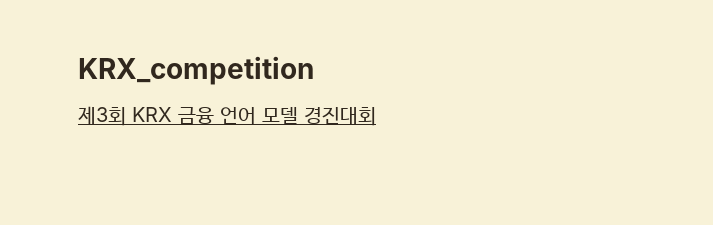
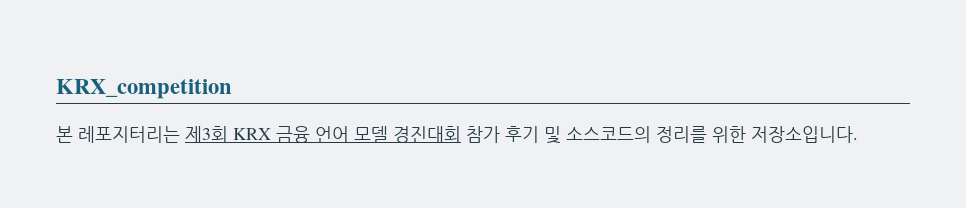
- 제3회 KRX 금융 언어 모델 경진대회
+ 본 레포지터리는 제3회 KRX 금융 언어 모델 경진대회 참가 후기 및 소스코드의 정리를 위한 저장소입니다.

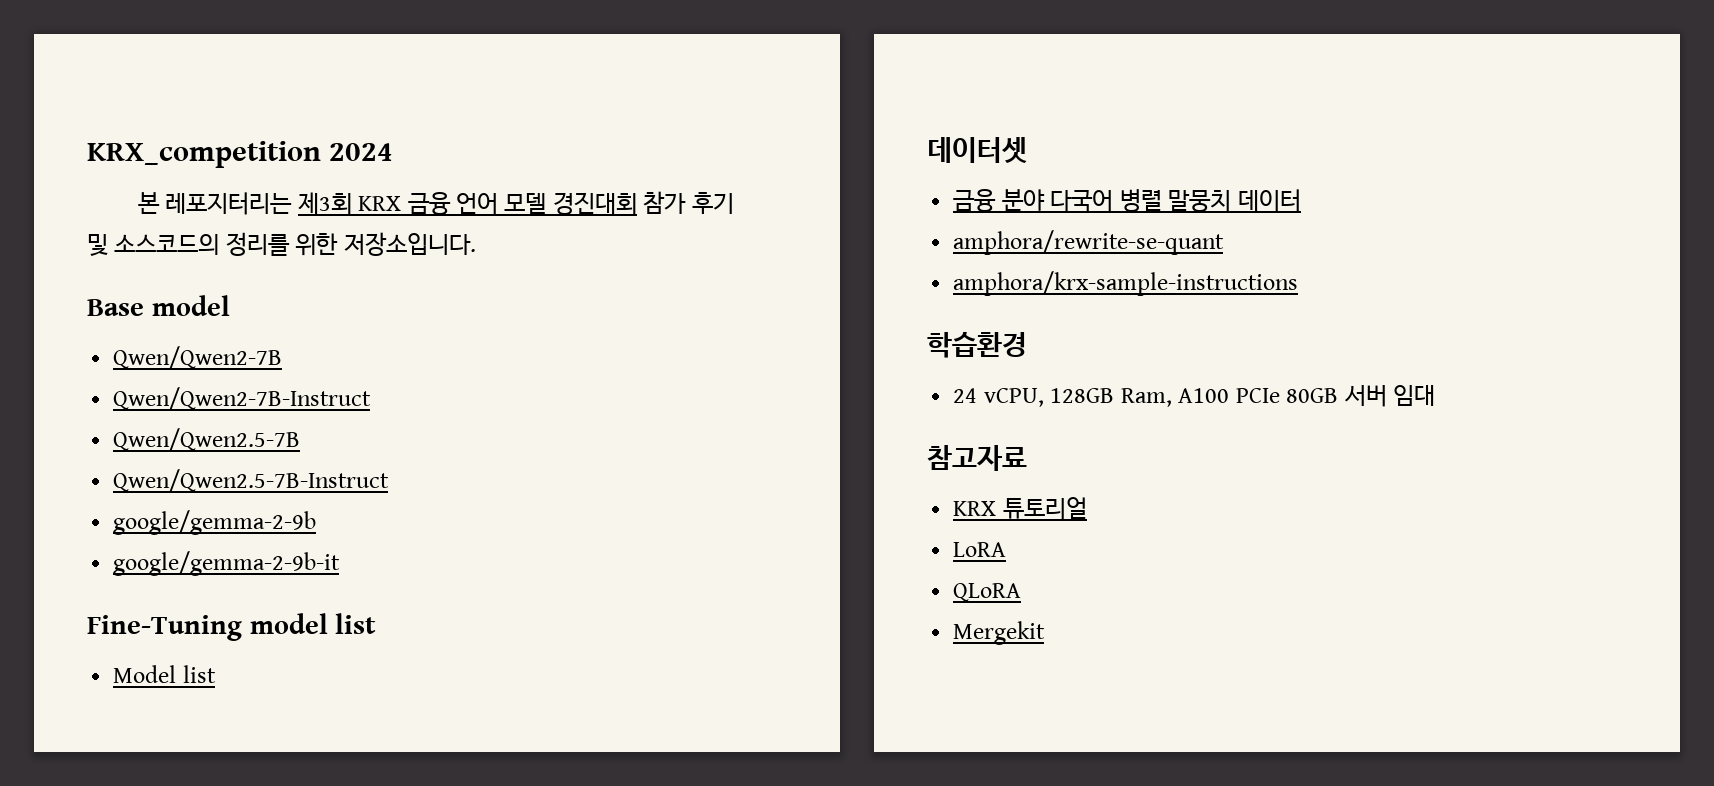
- KRX_competition
+ KRX_competition 2024
+ Base model
+ Qwen/Qwen2-7B
+ Qwen/Qwen2-7B-Instruct
+ Qwen/Qwen2.5-7B
+ Qwen/Qwen2.5-7B-Instruct
+ google/gemma-2-9b
+ google/gemma-2-9b-it
+ Fine-Tuning model list
+ Model list
+ 데이터셋
+ 금융 분야 다국어 병렬 말뭉치 데이터
+ amphora/rewrite-se-quant
+ amphora/krx-sample-instructions
+ 학습환경
+ 24 vCPU, 128GB Ram, A100 PCIe 80GB 서버 임대
+ 참고자료
+ KRX 튜토리얼
+ LoRA
+ QLoRA
+ Mergekit

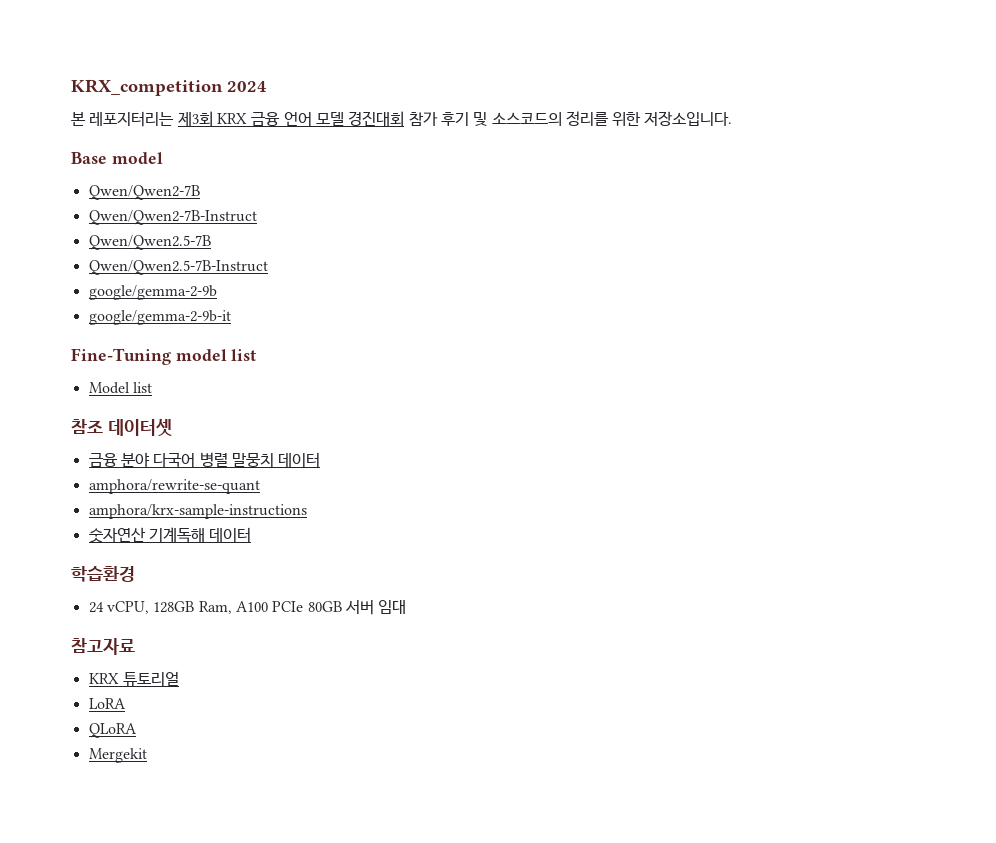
- 데이터셋
+ 참조 데이터셋
+ 숫자연산 기계독해 데이터

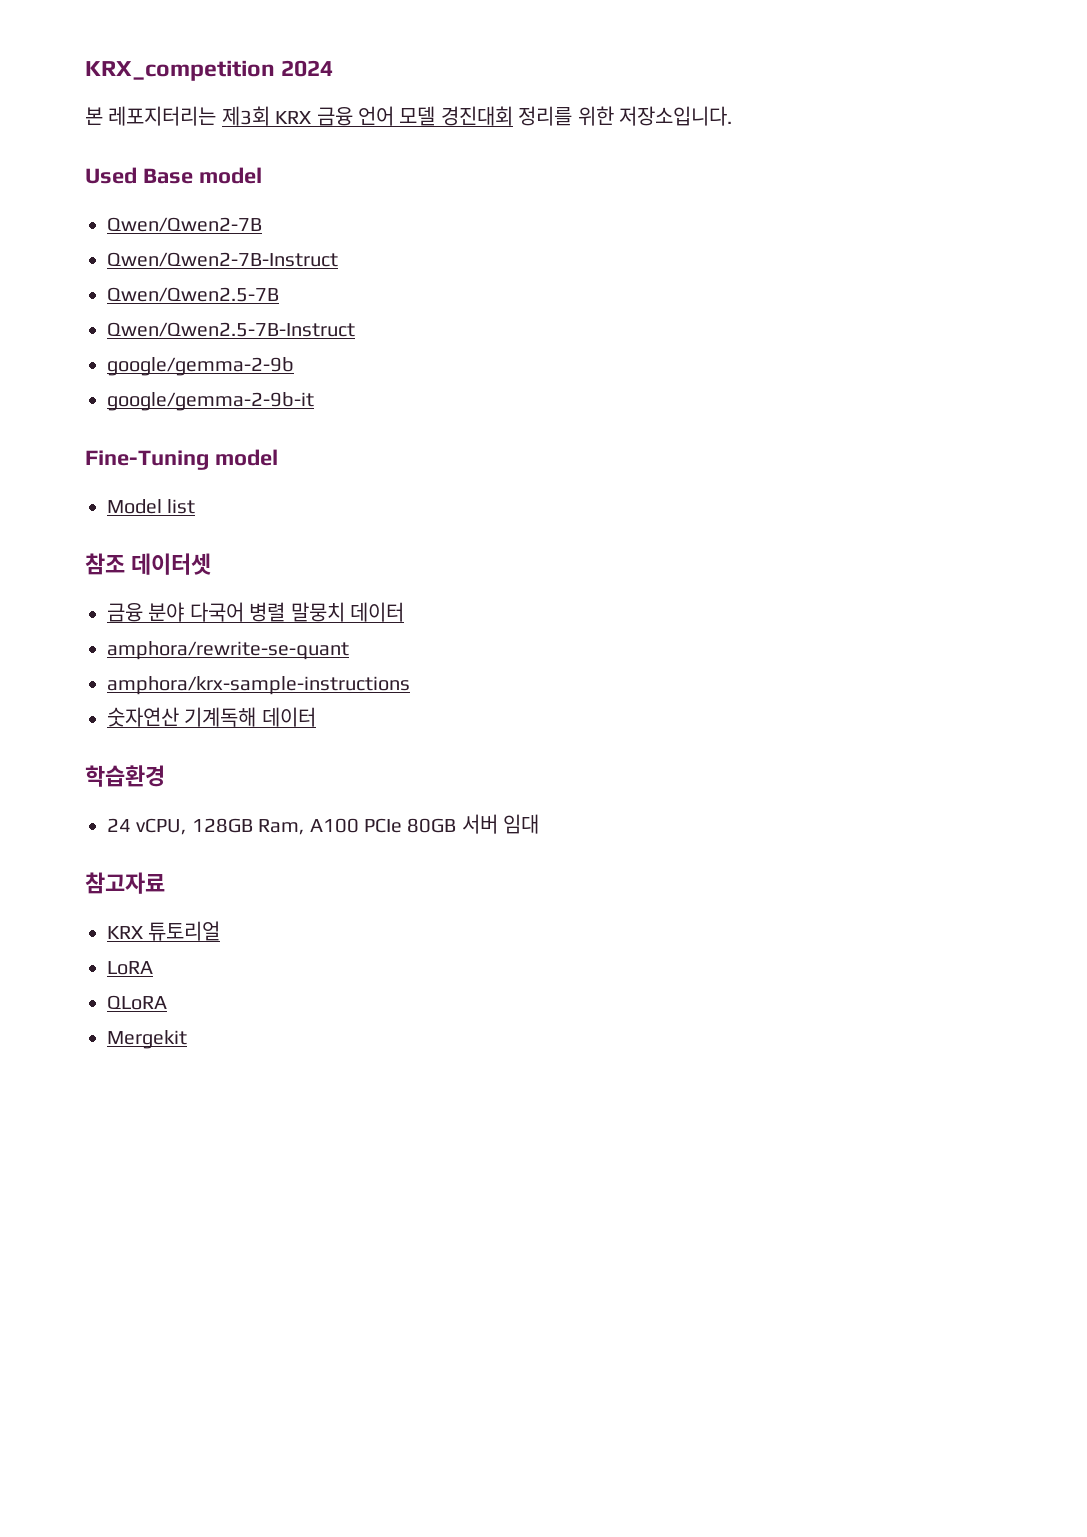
- 본 레포지터리는 제3회 KRX 금융 언어 모델 경진대회 참가 후기 및 소스코드의 정리를 위한 저장소입니다.
+ 본 레포지터리는 제3회 KRX 금융 언어 모델 경진대회 정리를 위한 저장소입니다.
- Base model
+ Used Base model
- Fine-Tuning model list
+ Fine-Tuning model

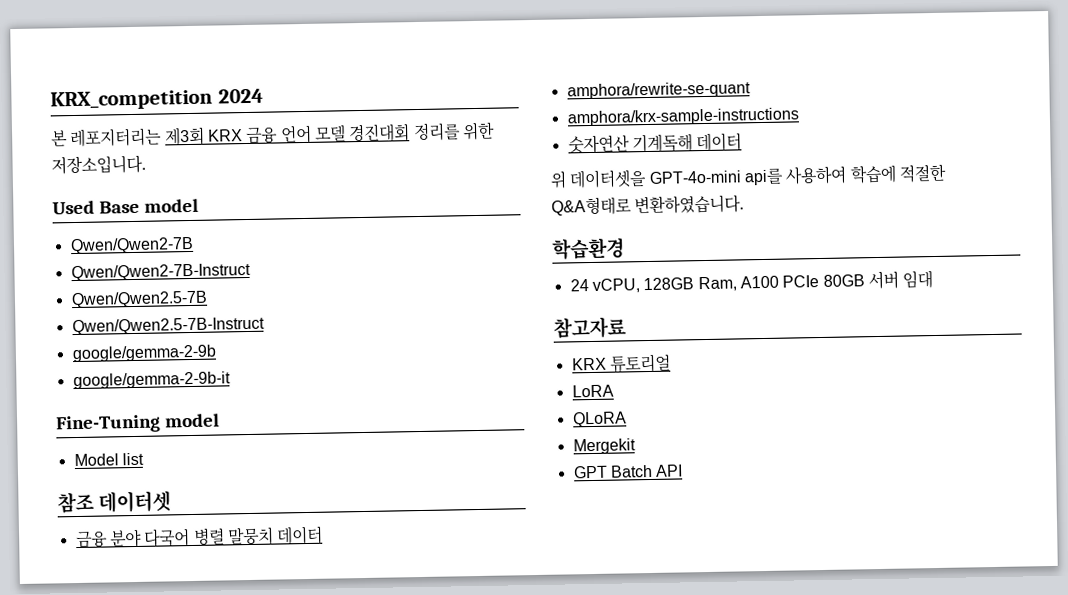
+ 위 데이터셋을 GPT-4o-mini api를 사용하여 학습에 적절한 Q&A형태로 변환하였습니다.
+ GPT Batch API

